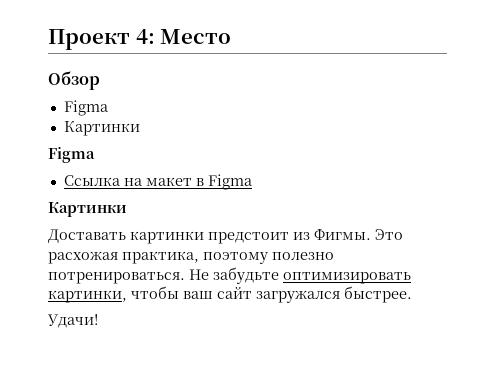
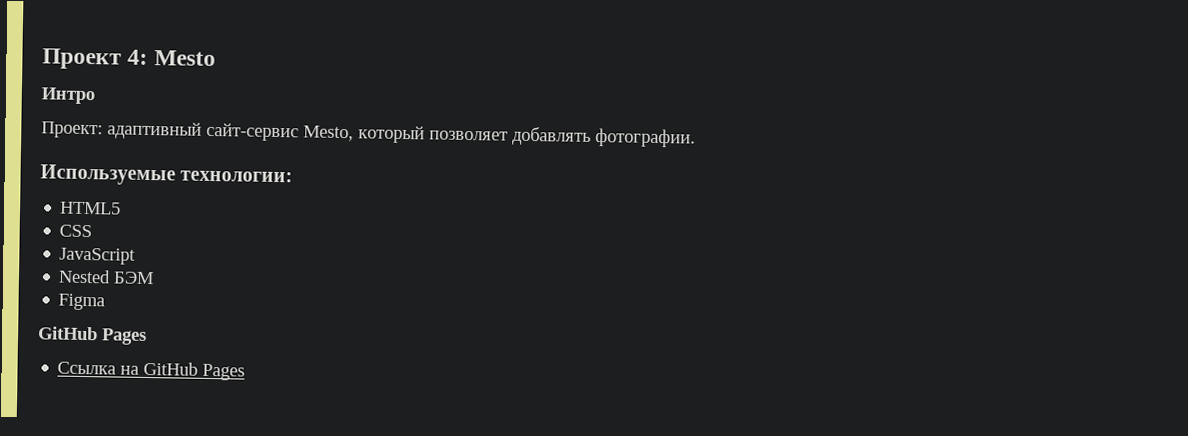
- Проект 4: Место
- Обзор
+ Проект 4: Mesto
+ Интро
+ Проект: адаптивный сайт-сервис Mesto, который позволяет добавлять фотографии.
+ Используемые технологии:
+ HTML5
+ CSS
+ JavaScript
+ Nested БЭМ
  Figma
- Картинки
- Figma
+ GitHub Pages
- Ссылка на макет в Figma
- Картинки
- Доставать картинки предстоит из Фигмы. Это расхожая практика, поэтому полезно потренироваться. Не забудьте оптимизировать картинки, чтобы ваш сайт загружался быстрее.
- Удачи!
+ Ссылка на GitHub Pages

